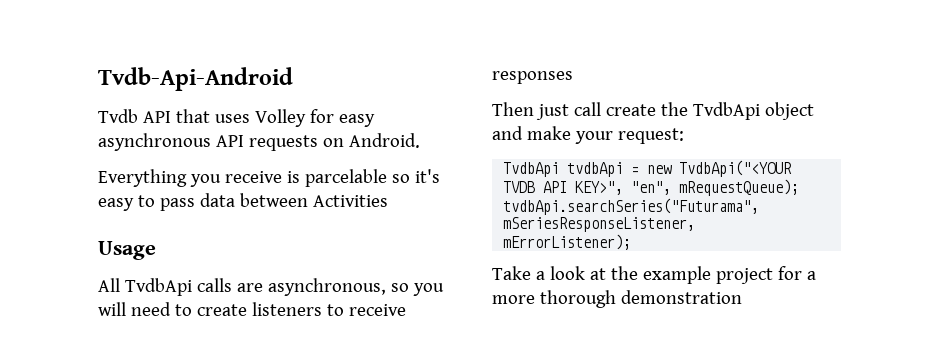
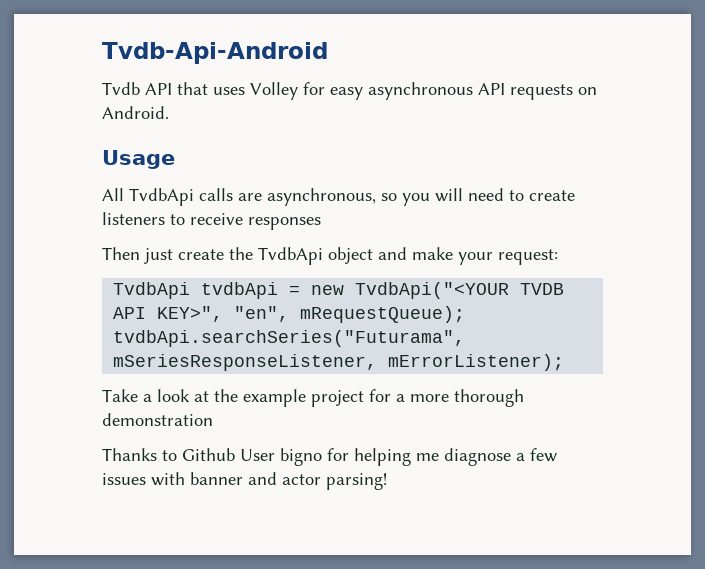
- Everything you receive is parcelable so it's easy to pass data between Activities
- Then just call create the TvdbApi object and make your request:
+ Then just create the TvdbApi object and make your request:
+ Thanks to Github User bigno for helping me diagnose a few issues with banner and actor parsing!

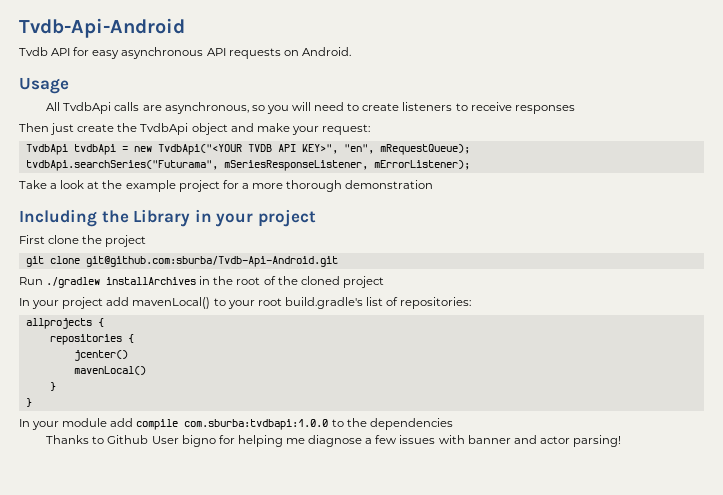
- Tvdb API that uses Volley for easy asynchronous API requests on Android.
+ Tvdb API for easy asynchronous API requests on Android.
+ Including the Library in your project
+ First clone the project
+ git clone git@github.com:sburba/Tvdb-Api-Android.git
+ Run ./gradlew installArchives in the root of the cloned project
+ In your project add mavenLocal() to your root build.gradle's list of repositories:
+ allprojects {
+ repositories {
+ jcenter()
+ mavenLocal()
+ }
+ }
+ In your module add compile com.sburba:tvdbapi:1.0.0 to the dependencies

